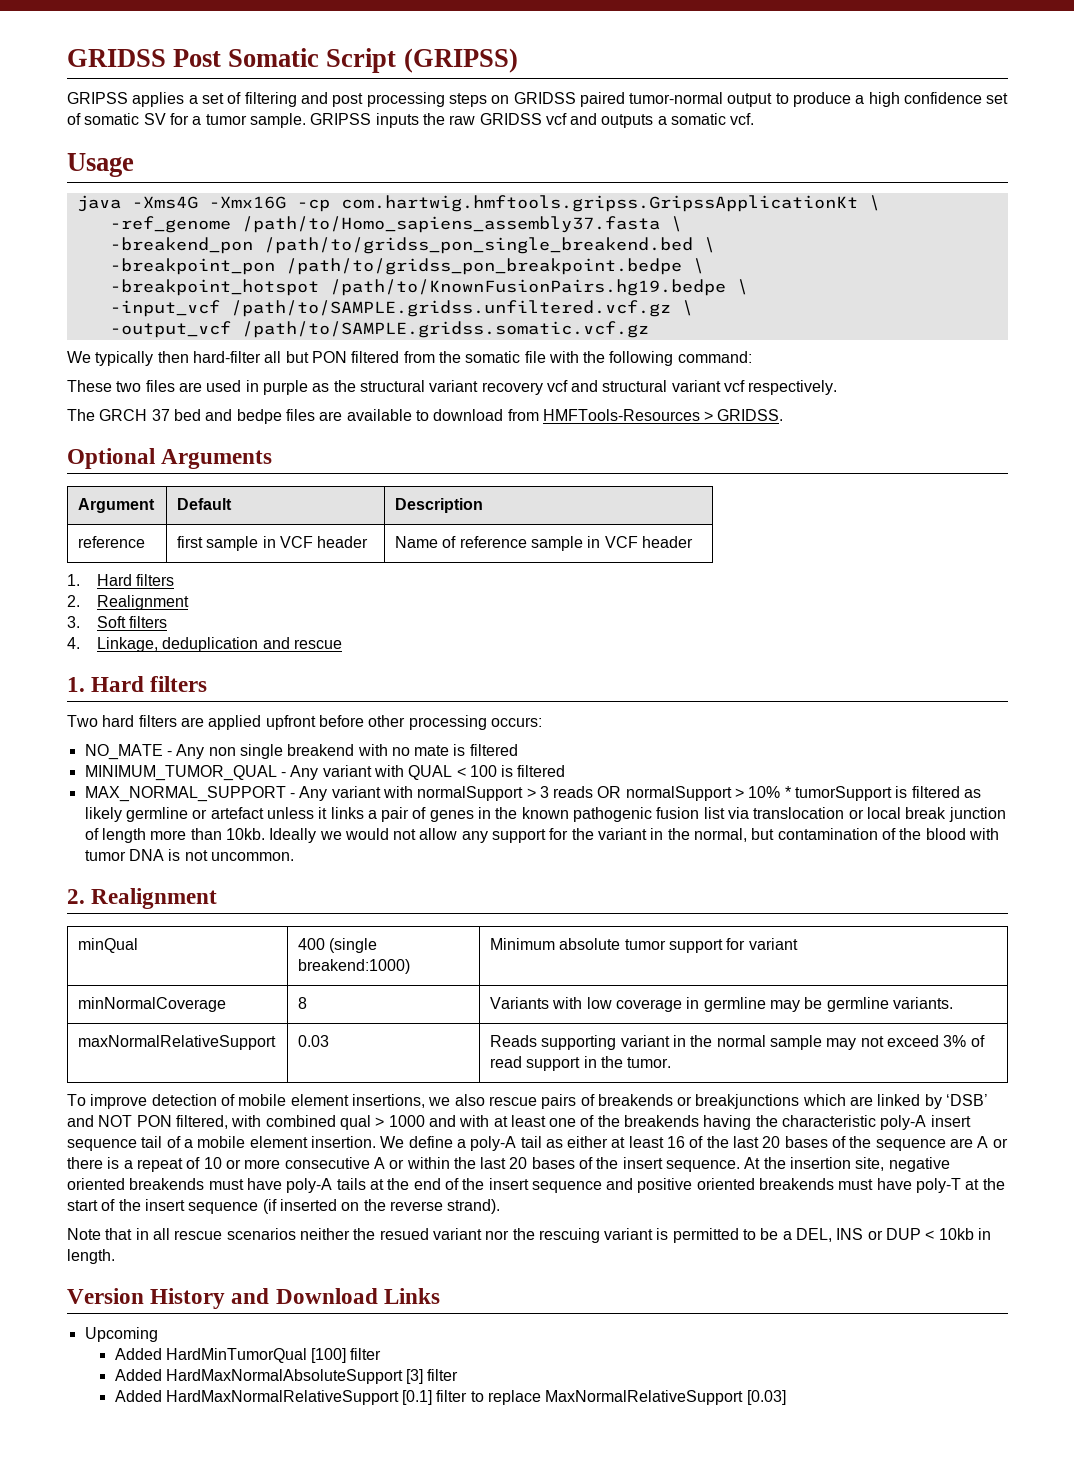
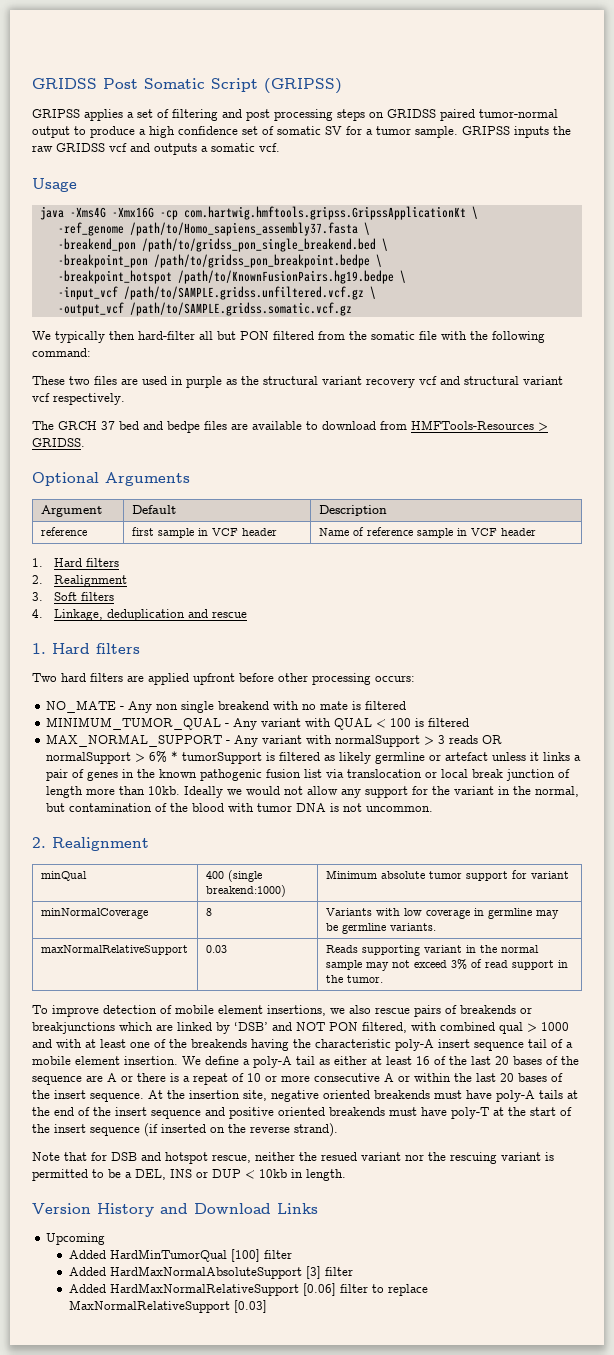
- MAX_NORMAL_SUPPORT - Any variant with normalSupport > 3 reads OR normalSupport > 10% * tumorSupport is filtered as likely germline or artefact unless it links a pair of genes in the known pathogenic fusion list via translocation or local break junction of length more than 10kb.
+ MAX_NORMAL_SUPPORT - Any variant with normalSupport > 3 reads OR normalSupport > 6% * tumorSupport is filtered as likely germline or artefact unless it links a pair of genes in the known pathogenic fusion list via translocation or local break junction of length more than 10kb.
- Note that in all rescue scenarios neither the resued variant nor the rescuing variant is permitted to be a DEL, INS or DUP < 10kb in length.
+ Note that for DSB and hotspot rescue, neither the resued variant nor the rescuing variant is permitted to be a DEL, INS or DUP < 10kb in length.
- Added HardMaxNormalRelativeSupport [0.1] filter to replace MaxNormalRelativeSupport [0.03]
+ Added HardMaxNormalRelativeSupport [0.06] filter to replace MaxNormalRelativeSupport [0.03]

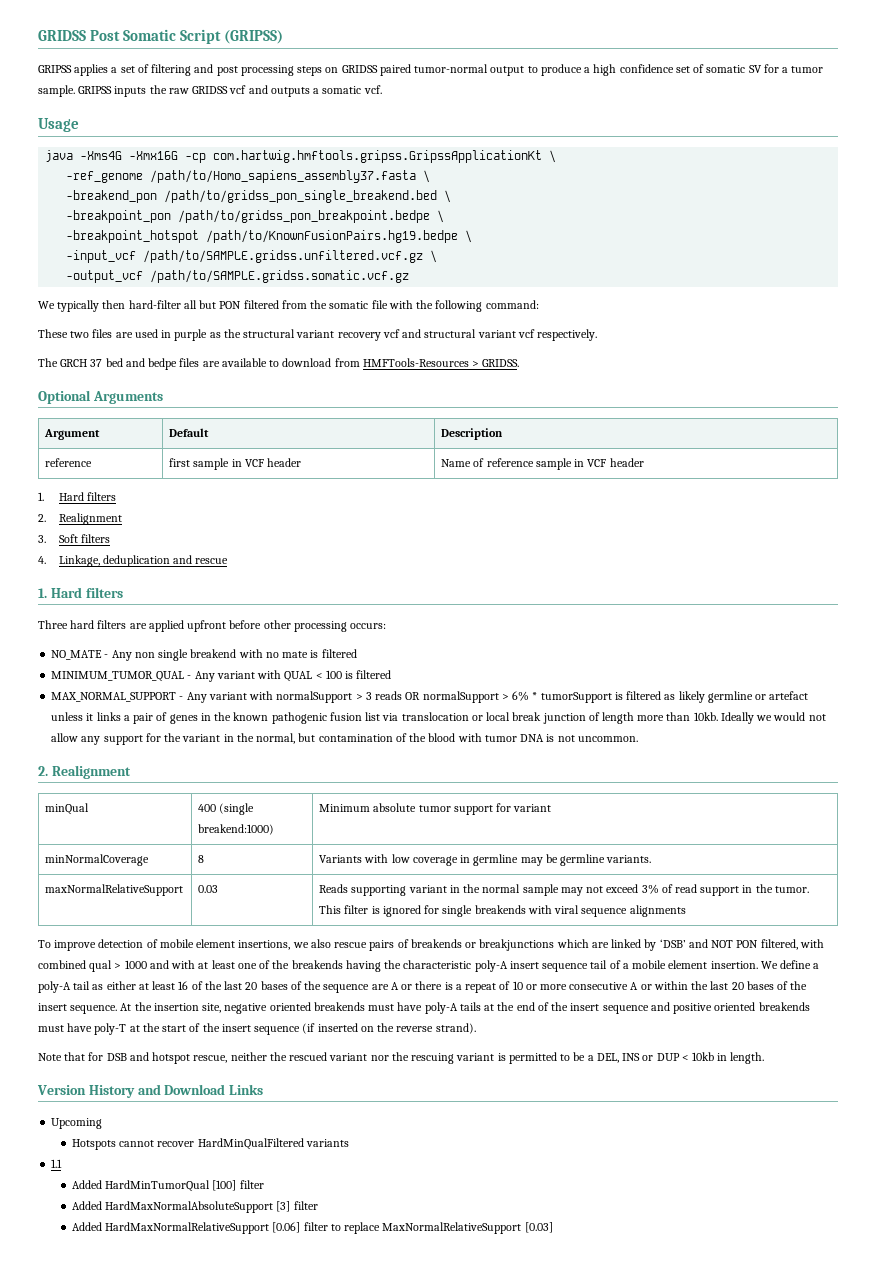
- Two hard filters are applied upfront before other processing occurs:
+ Three hard filters are applied upfront before other processing occurs:
- maxNormalRelativeSupport | 0.03 | Reads supporting variant in the normal sample may not exceed 3% of read support in the tumor.
+ maxNormalRelativeSupport | 0.03 | Reads supporting variant in the normal sample may not exceed 3% of read support in the tumor. This filter is ignored for single breakends with viral sequence alignments
- Note that for DSB and hotspot rescue, neither the resued variant nor the rescuing variant is permitted to be a DEL, INS or DUP < 10kb in length.
+ Note that for DSB and hotspot rescue, neither the rescued variant nor the rescuing variant is permitted to be a DEL, INS or DUP < 10kb in length.
+ Hotspots cannot recover HardMinQualFiltered variants
+ 1.1

